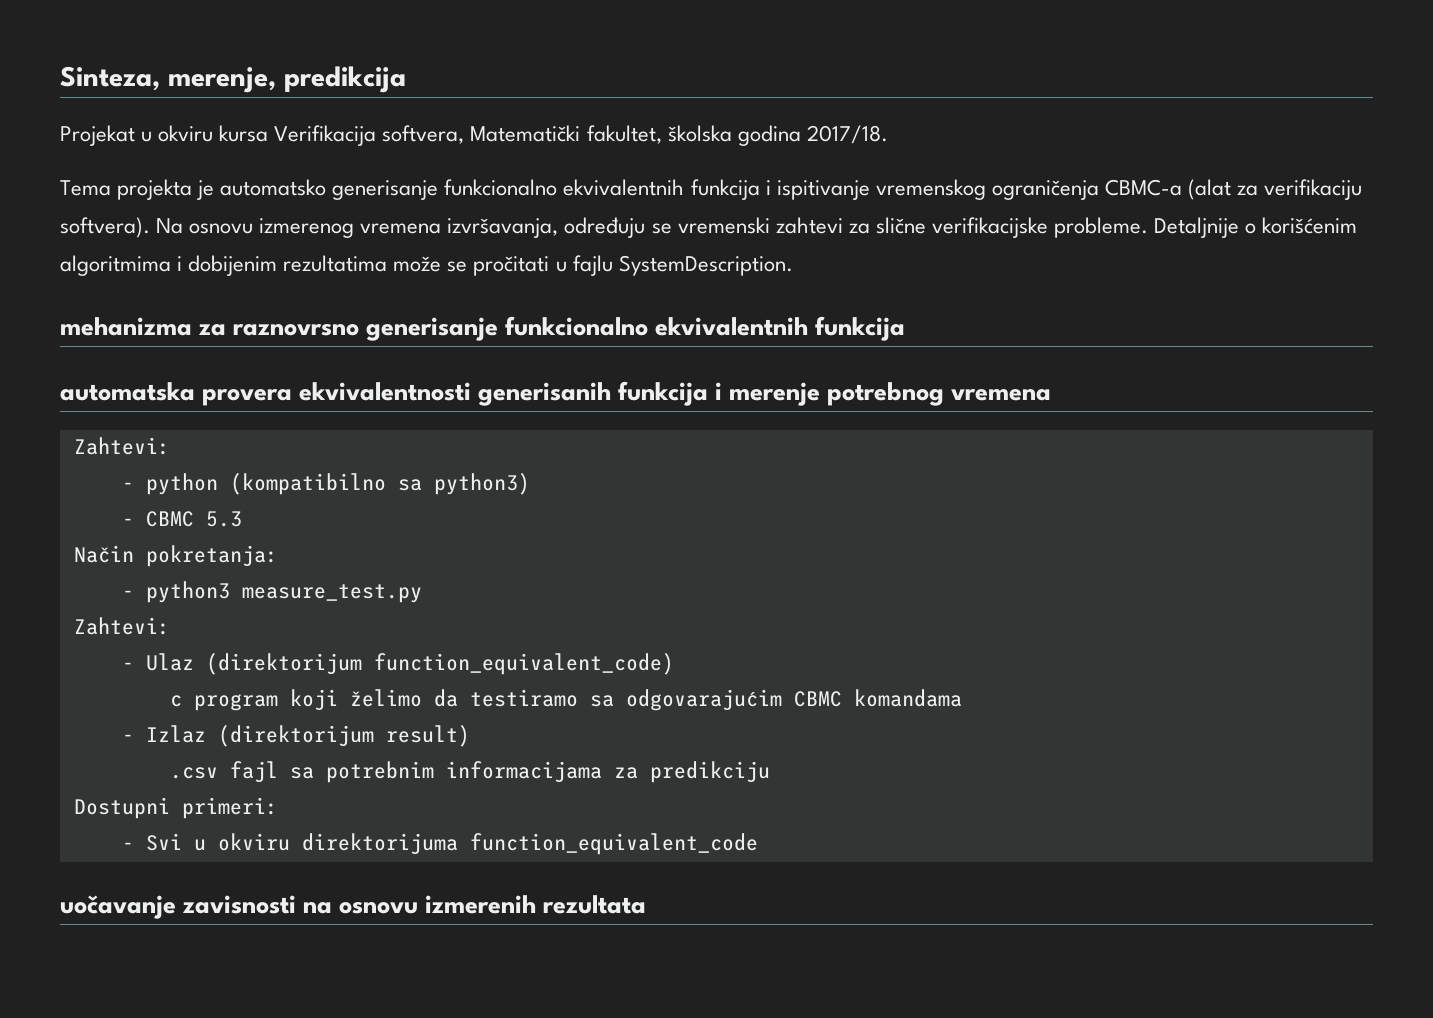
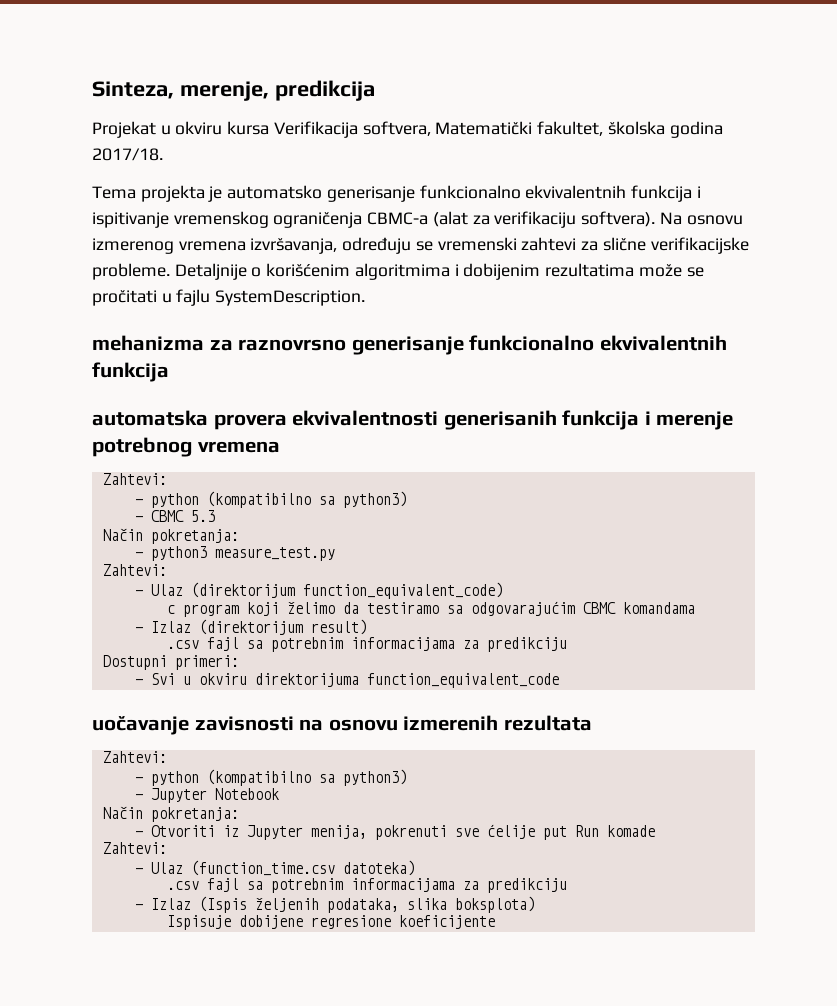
  uočavanje zavisnosti na osnovu izmerenih rezultata
+ Zahtevi:
+ - python (kompatibilno sa python3)
+ - Jupyter Notebook
+ Način pokretanja:
+ - Otvoriti iz Jupyter menija, pokrenuti sve ćelije put Run komade
+ Zahtevi:
+ - Ulaz (function_time.csv datoteka)
+ .csv fajl sa potrebnim informacijama za predikciju
+ - Izlaz (Ispis željenih podataka, slika boksplota)
+ Ispisuje dobijene regresione koeficijente

